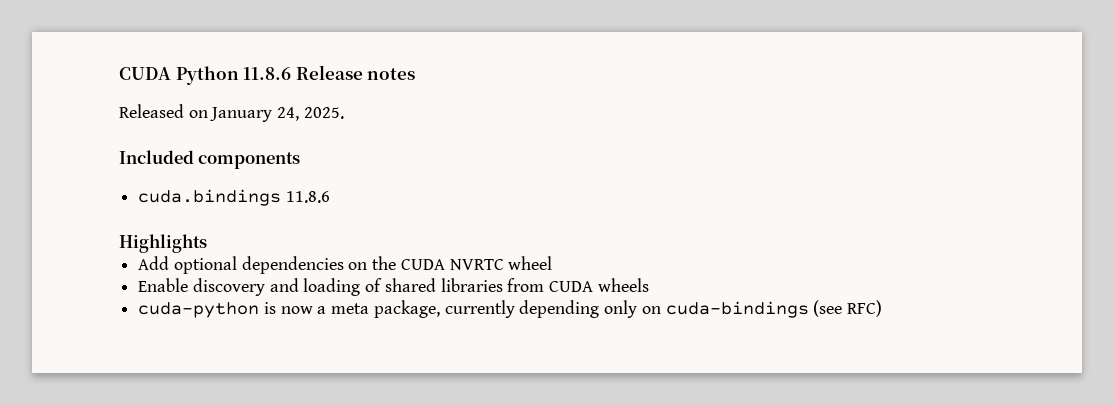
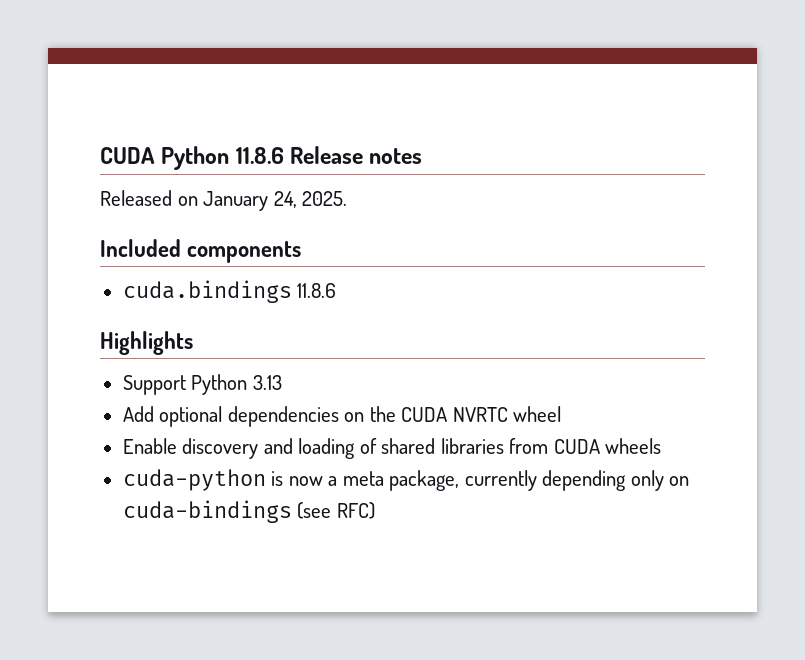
+ Support Python 3.13

